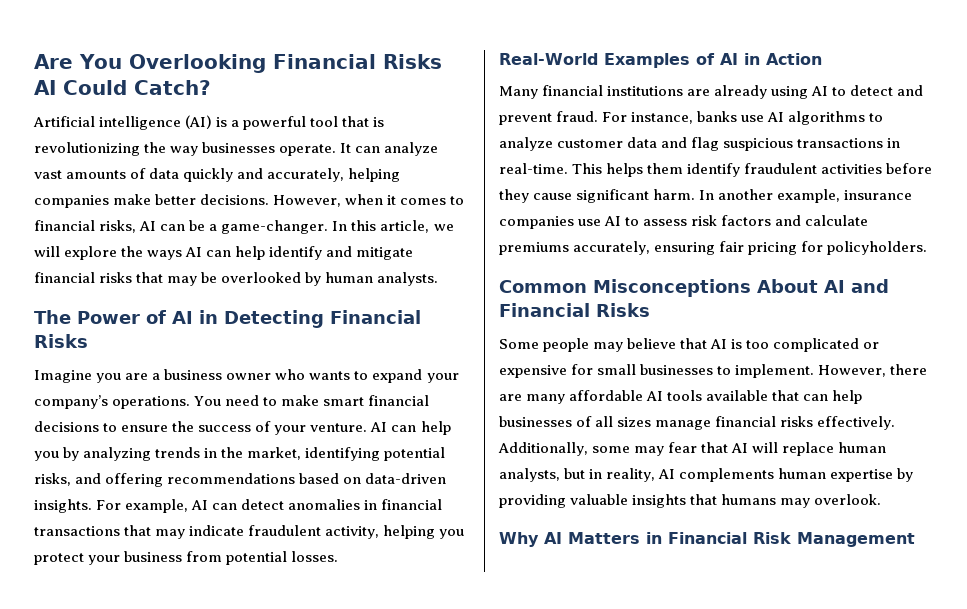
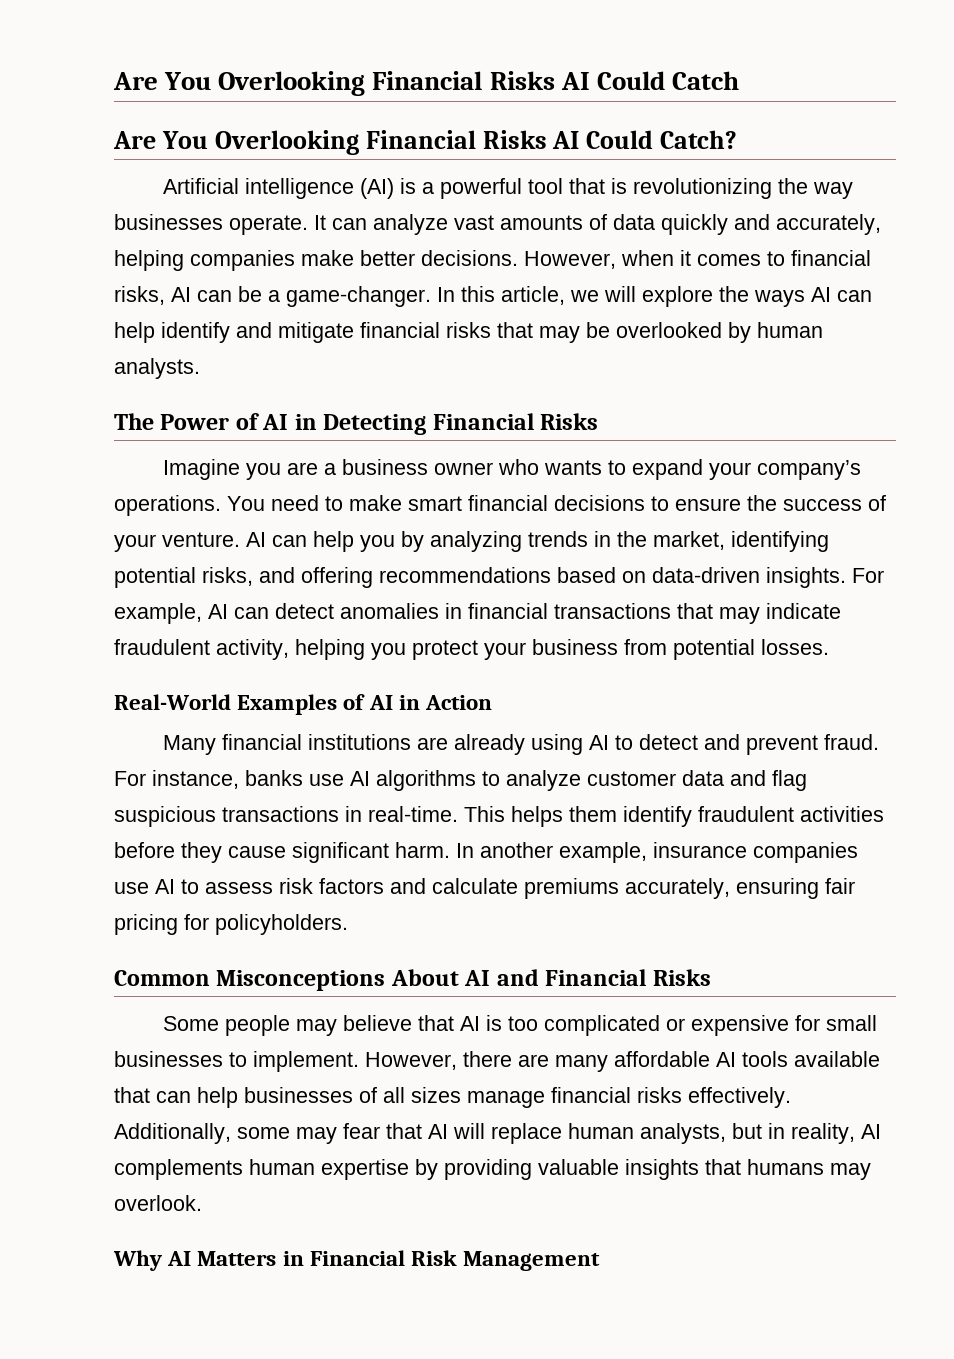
+ Are You Overlooking Financial Risks AI Could Catch

